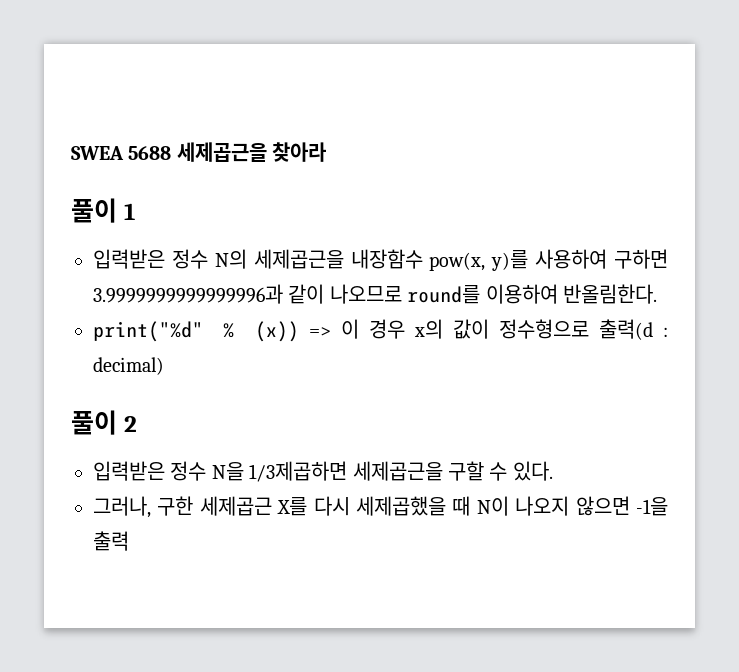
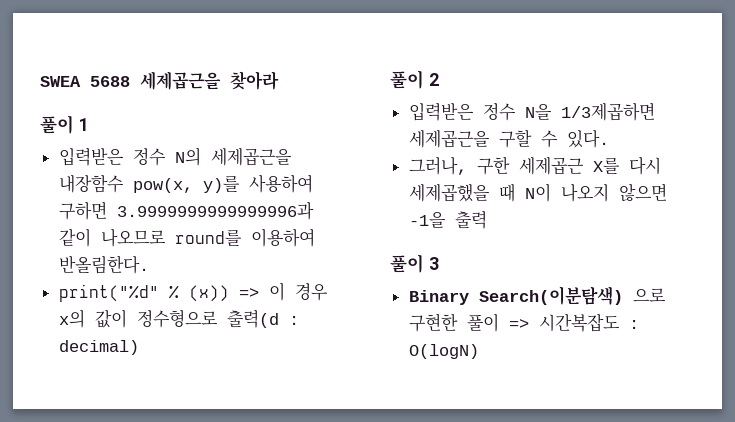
+ 풀이 3
+ Binary Search(이분탐색) 으로 구현한 풀이 => 시간복잡도 : O(logN)

